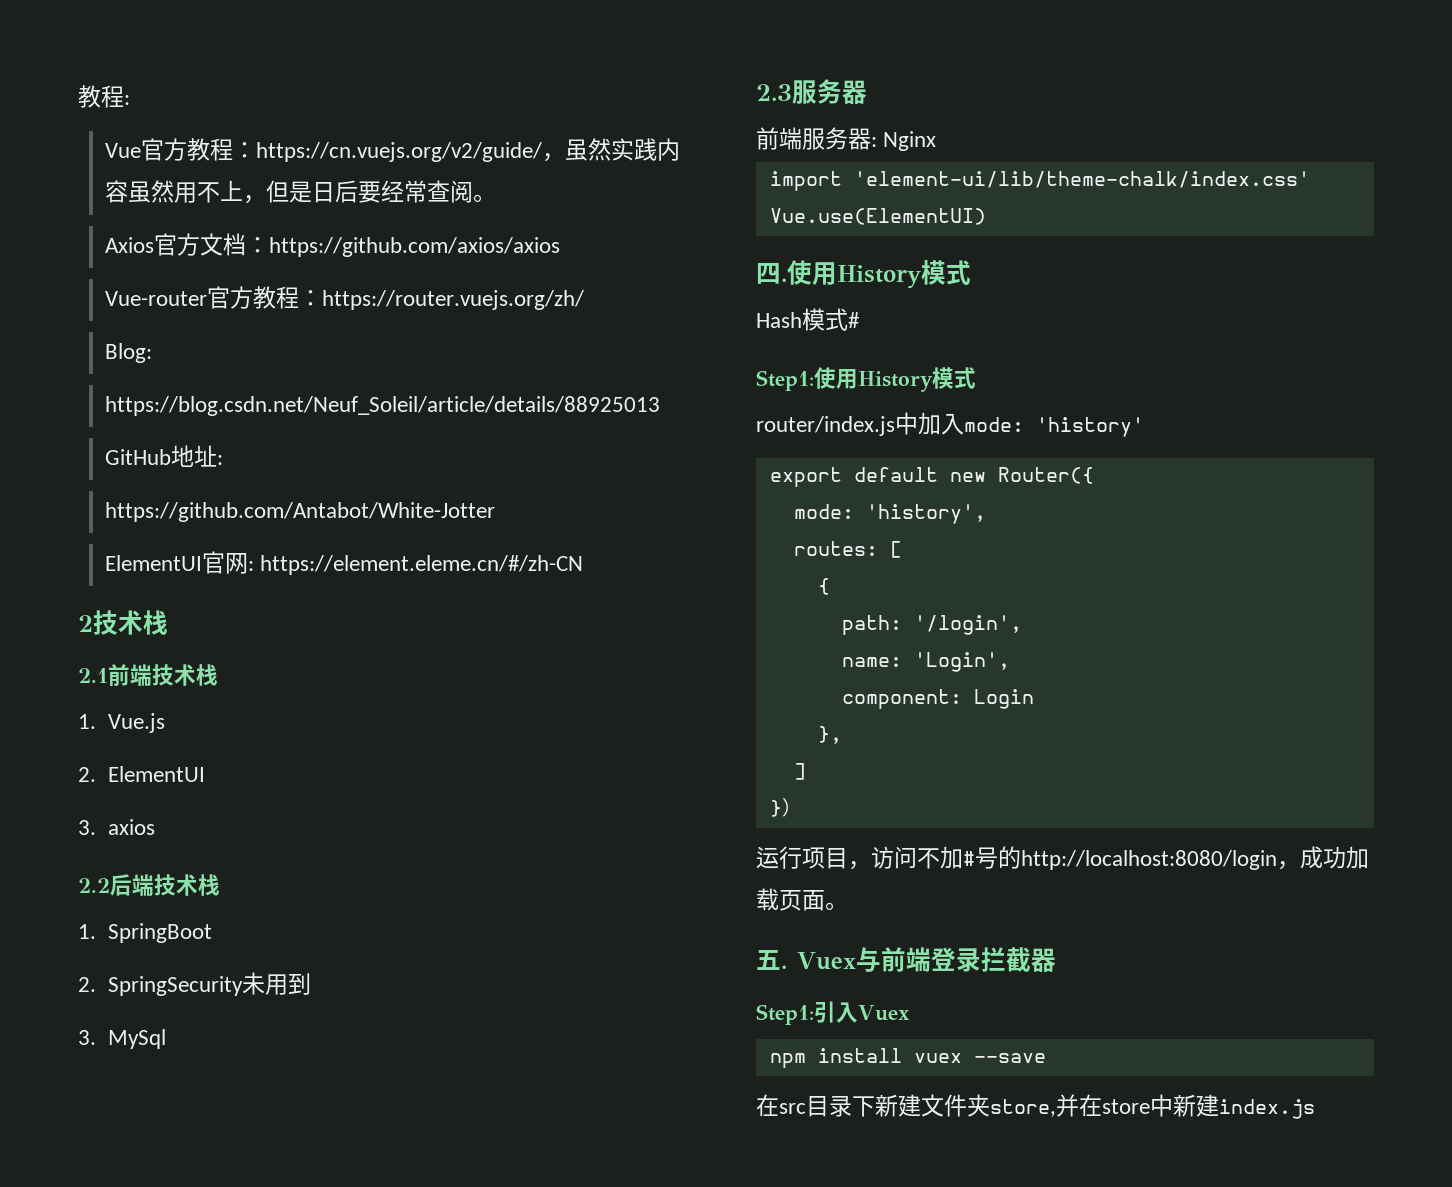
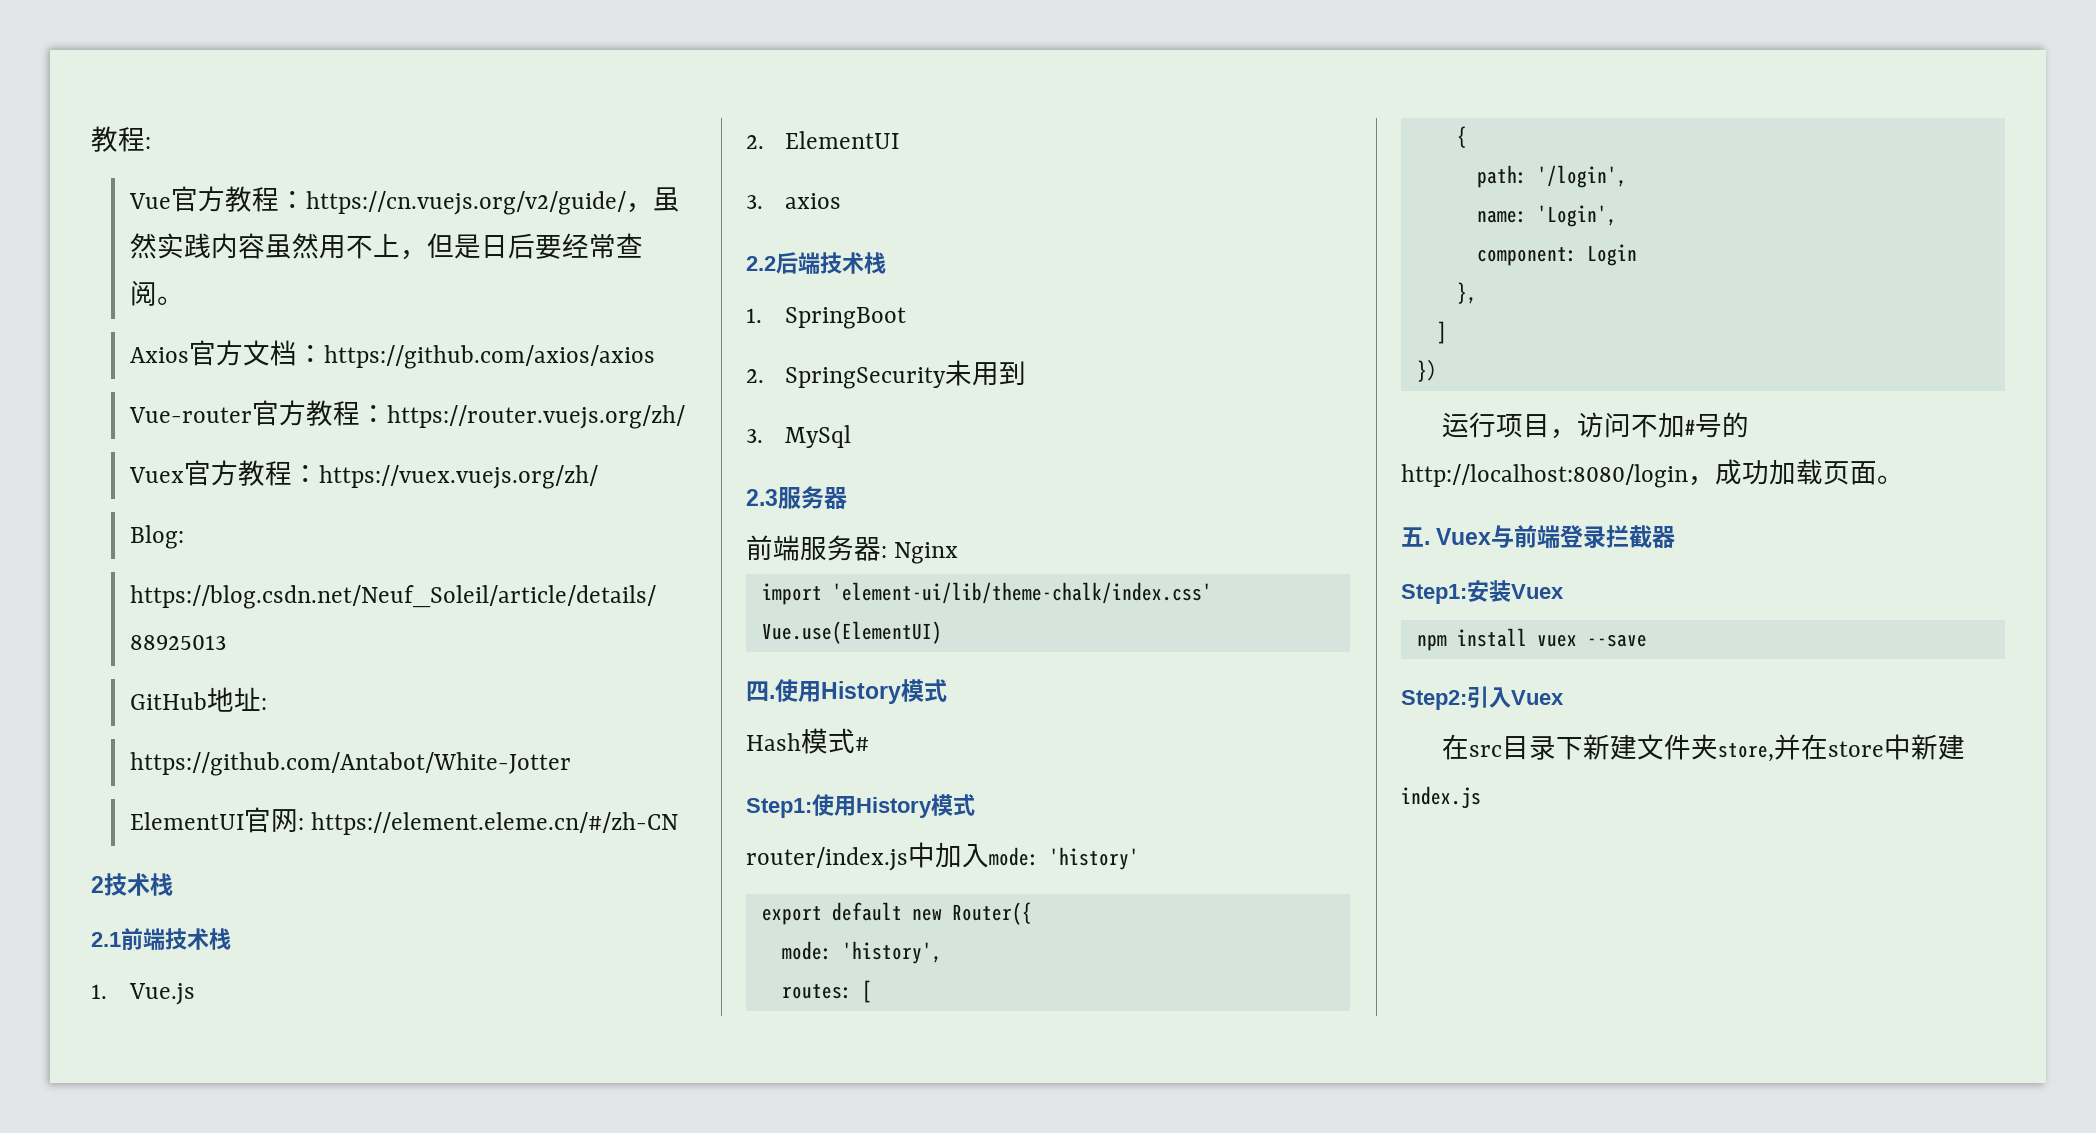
+ Vuex官方教程：https://vuex.vuejs.org/zh/
- Step1:引入Vuex
+ Step1:安装Vuex
+ Step2:引入Vuex

